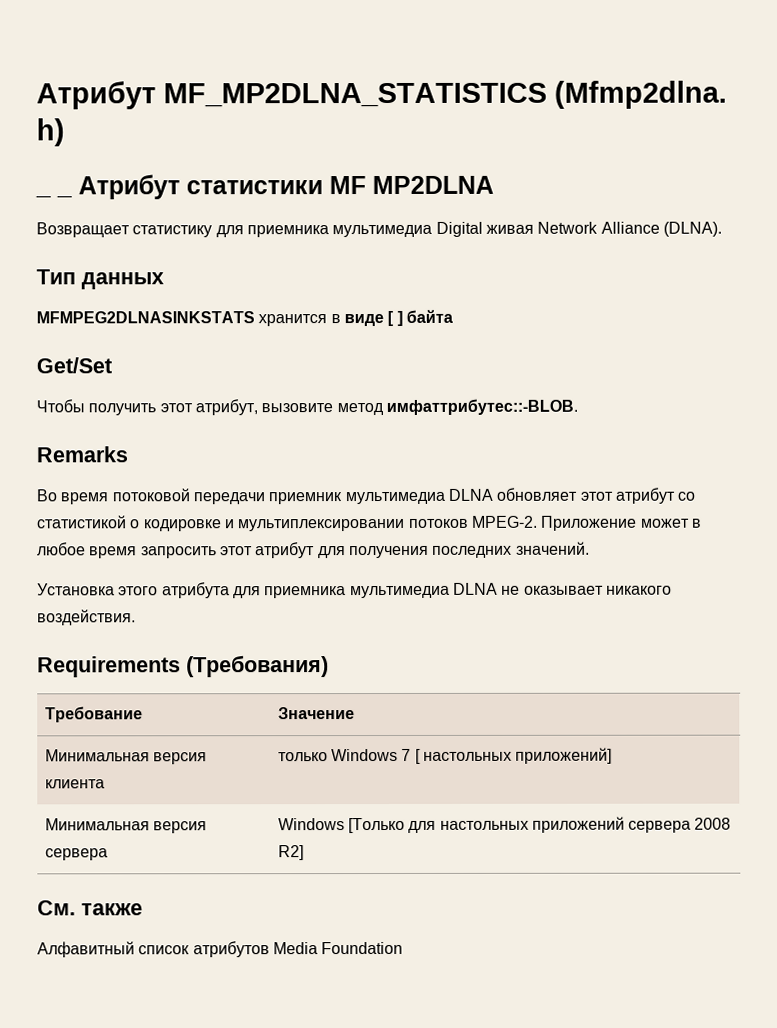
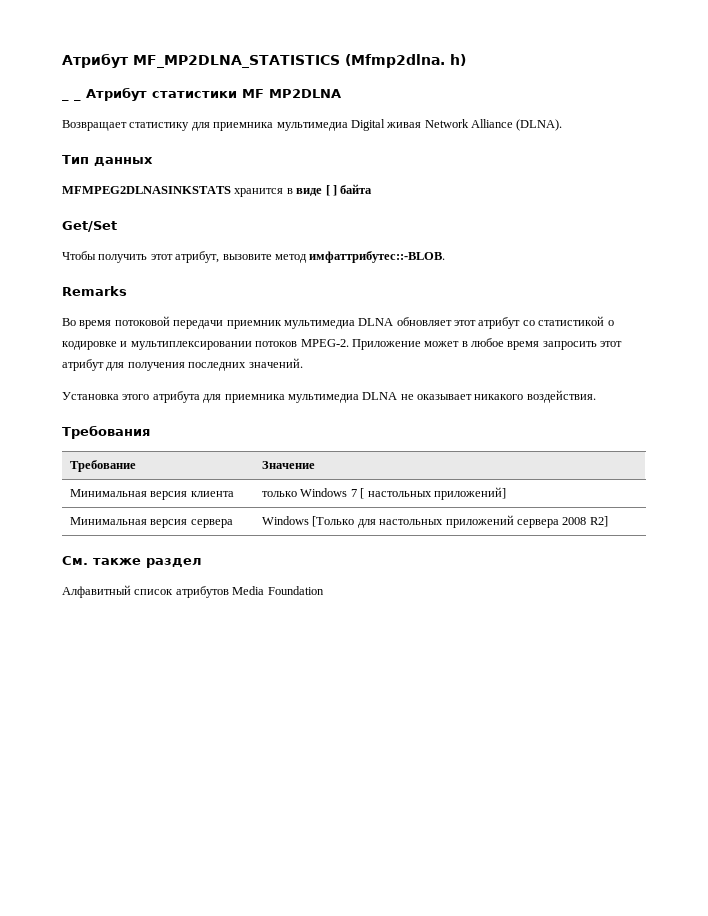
- Requirements (Требования)
+ Требования
- См. также
+ См. также раздел

